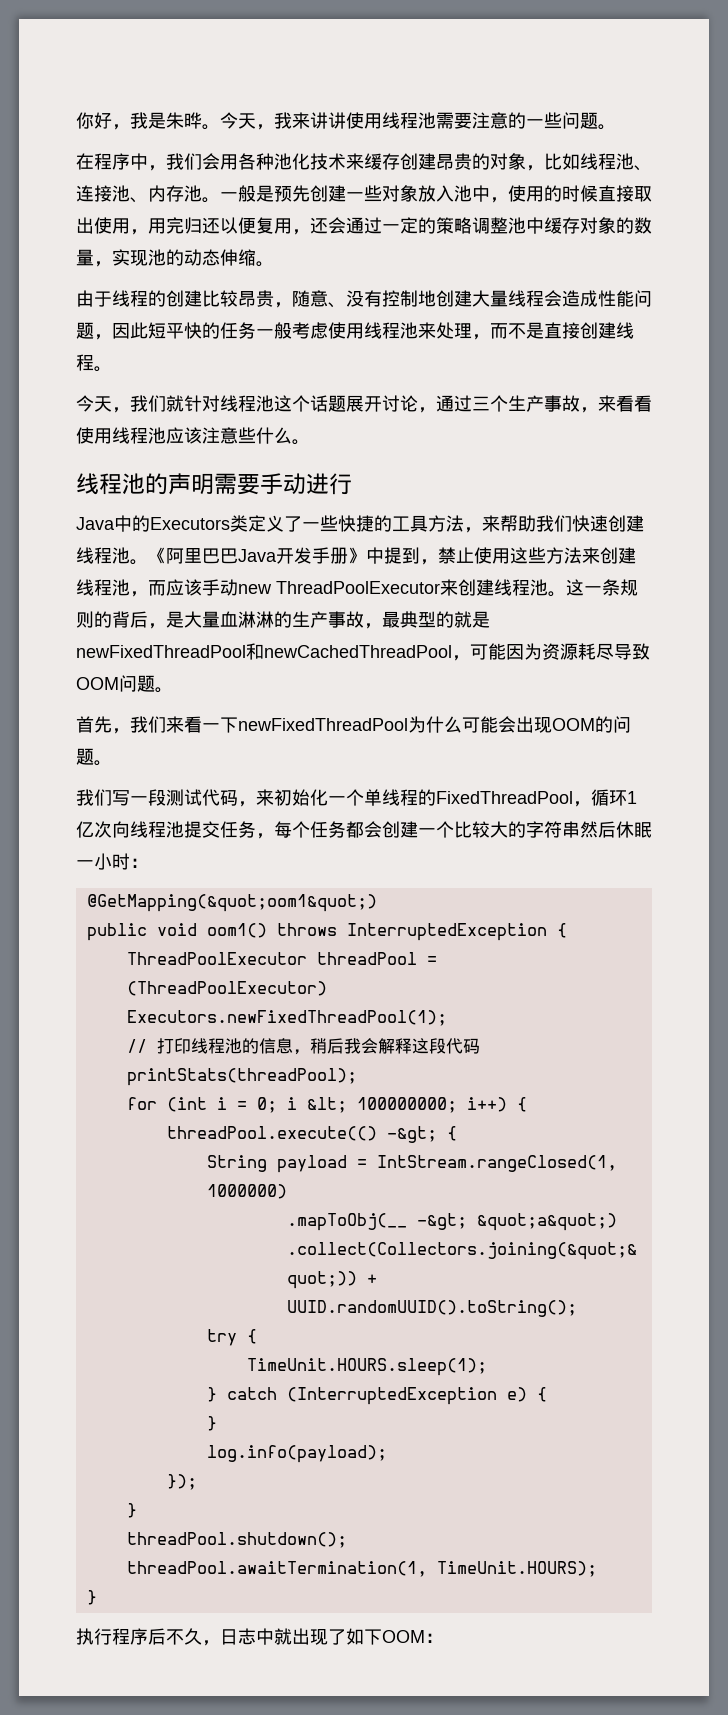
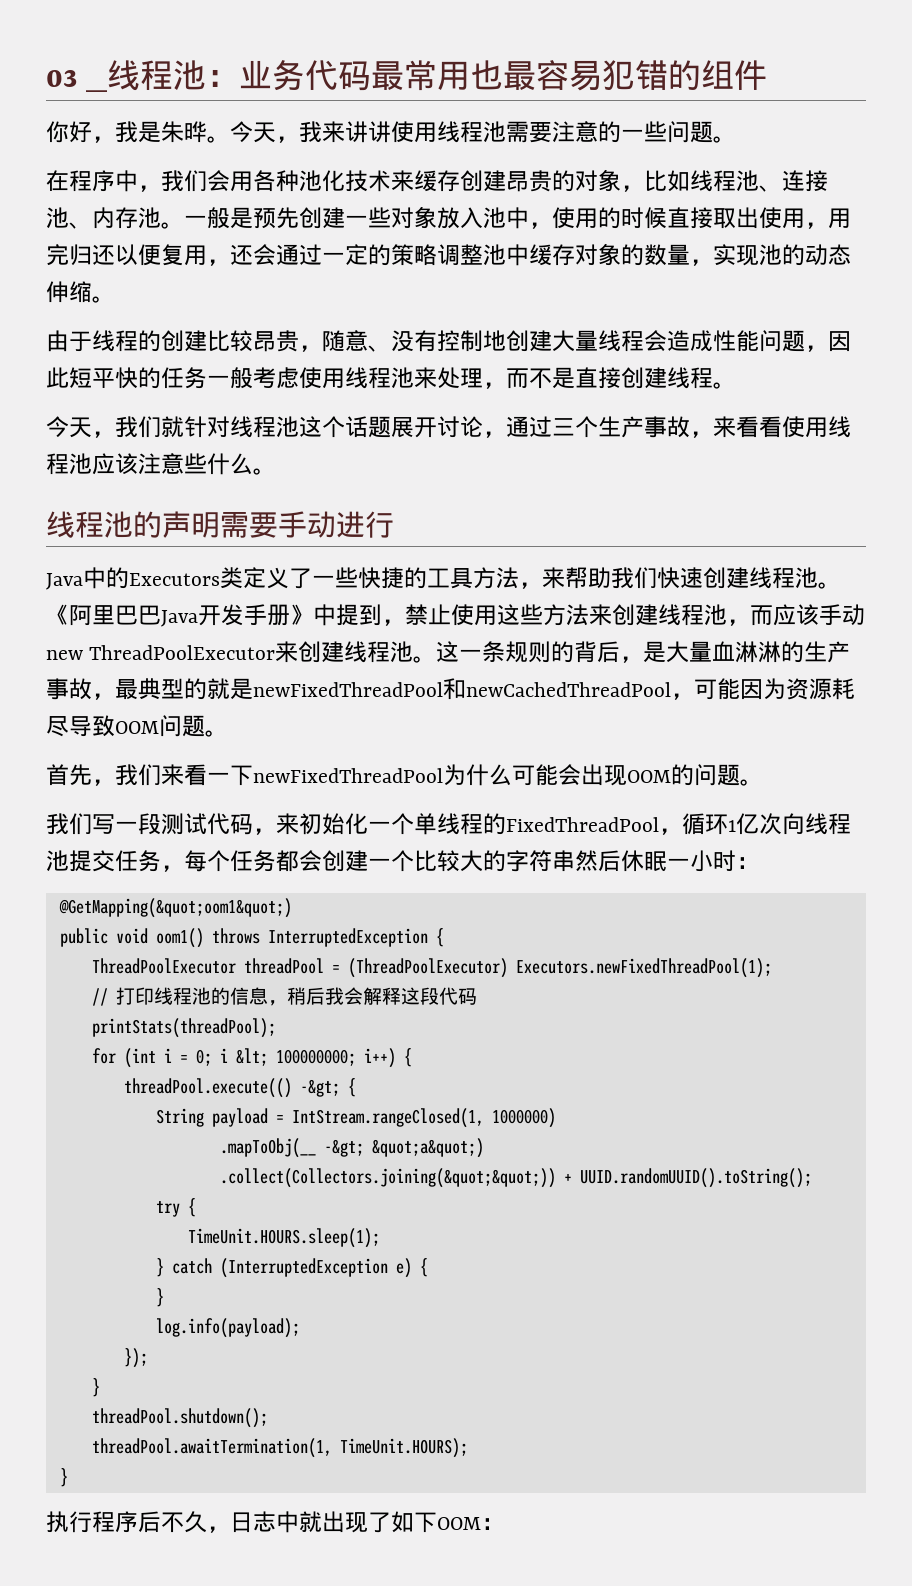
+ 03 _线程池：业务代码最常用也最容易犯错的组件

